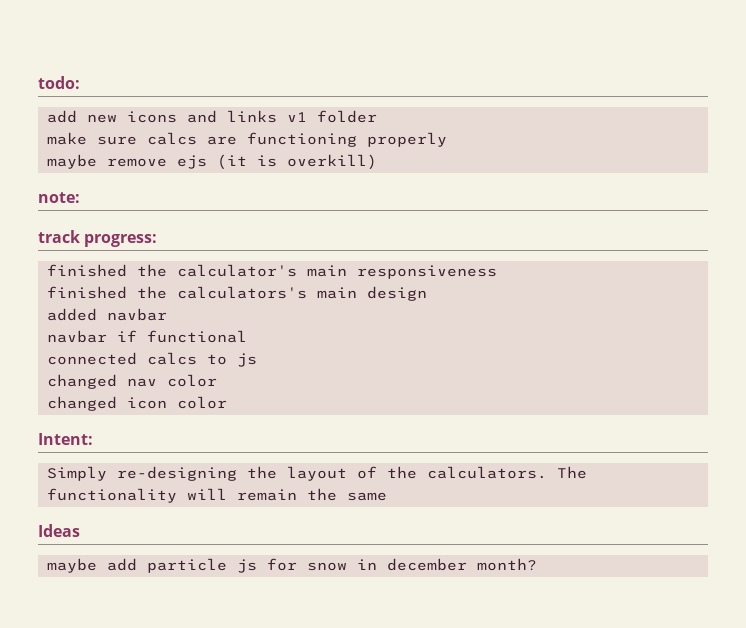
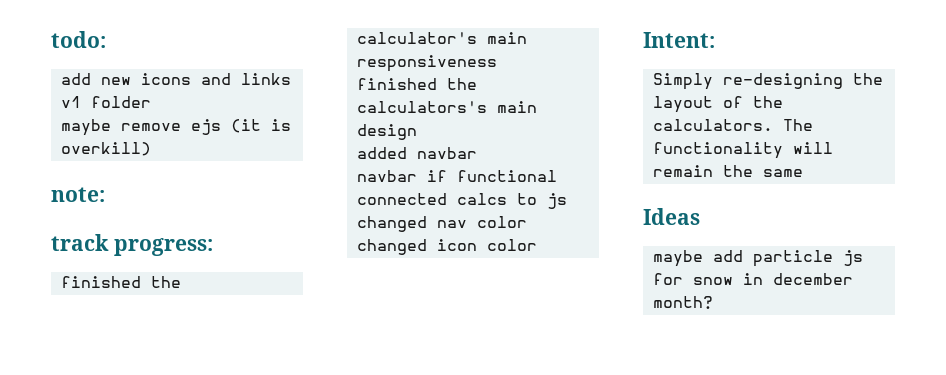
- make sure calcs are functioning properly

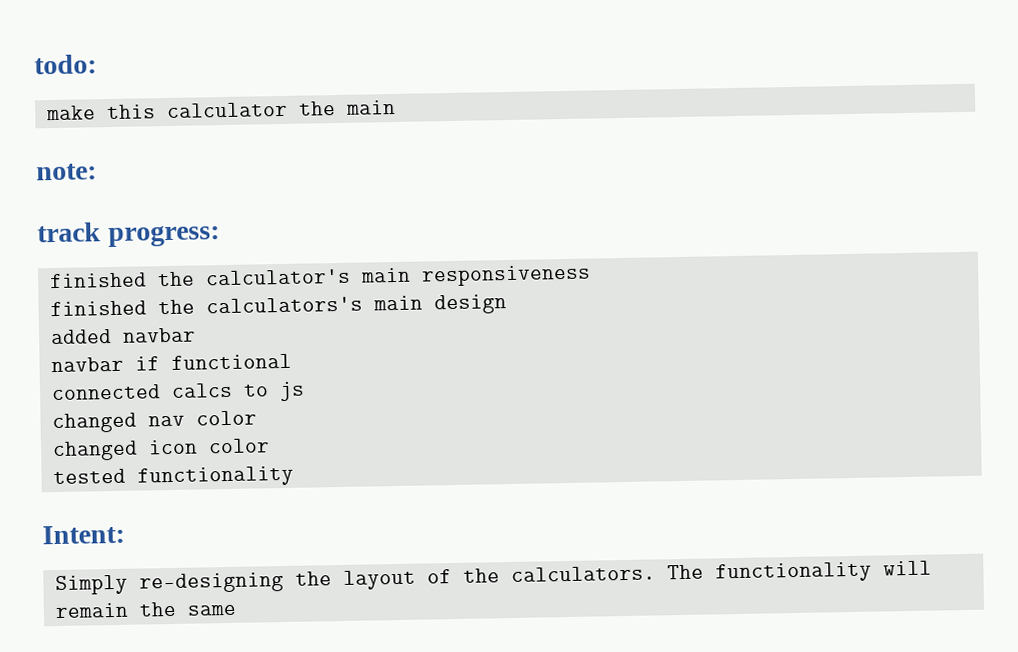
- add new icons and links v1 folder
- maybe remove ejs (it is overkill)
+ make this calculator the main
+ tested functionality
- Ideas
- maybe add particle js for snow in december month?

